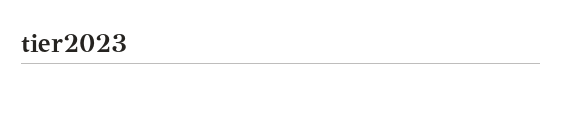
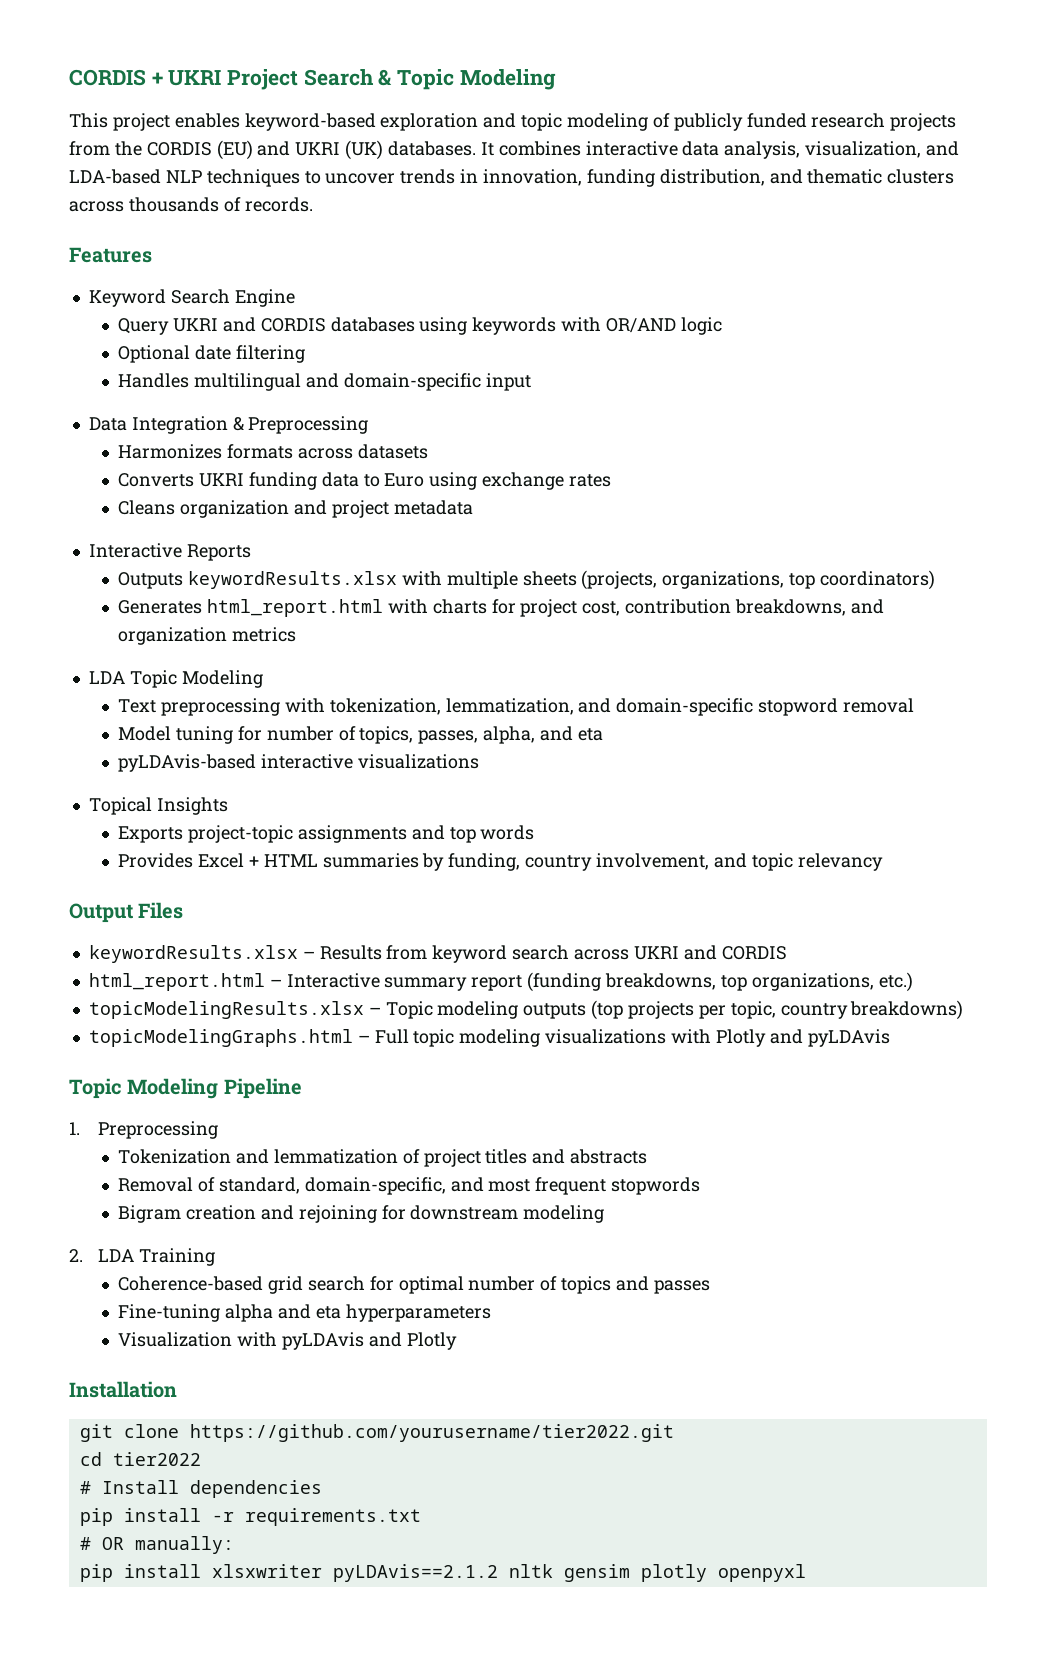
- tier2023
+ CORDIS + UKRI Project Search & Topic Modeling
+ This project enables keyword-based exploration and topic modeling of publicly funded research projects from the CORDIS (EU) and UKRI (UK) databases. It combines interactive data analysis, visualization, and LDA-based NLP techniques to uncover trends in innovation, funding distribution, and thematic clusters across thousands of records.
+ Features
+ Keyword Search Engine
+ Query UKRI and CORDIS databases using keywords with OR/AND logic
+ Optional date filtering
+ Handles multilingual and domain-specific input
+ Data Integration & Preprocessing
+ Harmonizes formats across datasets
+ Converts UKRI funding data to Euro using exchange rates
+ Cleans organization and project metadata
+ Interactive Reports
+ Outputs keywordResults.xlsx with multiple sheets (projects, organizations, top coordinators)
+ Generates html_report.html with charts for project cost, contribution breakdowns, and organization metrics
+ LDA Topic Modeling
+ Text preprocessing with tokenization, lemmatization, and domain-specific stopword removal
+ Model tuning for number of topics, passes, alpha, and eta
+ pyLDAvis-based interactive visualizations
+ Topical Insights
+ Exports project-topic assignments and top words
+ Provides Excel + HTML summaries by funding, country involvement, and topic relevancy
+ Output Files
+ keywordResults.xlsx – Results from keyword search across UKRI and CORDIS
+ html_report.html – Interactive summary report (funding breakdowns, top organizations, etc.)
+ topicModelingResults.xlsx – Topic modeling outputs (top projects per topic, country breakdowns)
+ topicModelingGraphs.html – Full topic modeling visualizations with Plotly and pyLDAvis
+ Topic Modeling Pipeline
+ 1. Preprocessing
+ Tokenization and lemmatization of project titles and abstracts
+ Removal of standard, domain-specific, and most frequent stopwords
+ Bigram creation and rejoining for downstream modeling
+ 2. LDA Training
+ Coherence-based grid search for optimal number of topics and passes
+ Fine-tuning alpha and eta hyperparameters
+ Visualization with pyLDAvis and Plotly
+ Installation
+ git clone https://github.com/yourusername/tier2022.git
+ cd tier2022
+ # Install dependencies
+ pip install -r requirements.txt
+ # OR manually:
+ pip install xlsxwriter pyLDAvis==2.1.2 nltk gensim plotly openpyxl

